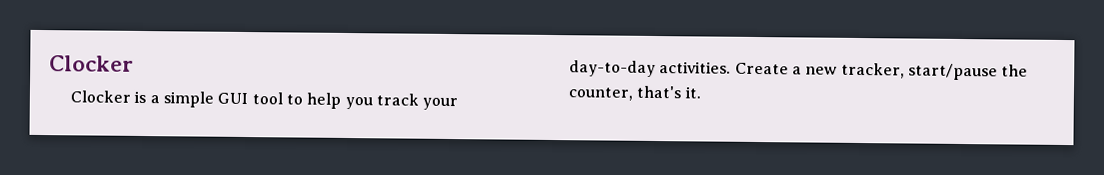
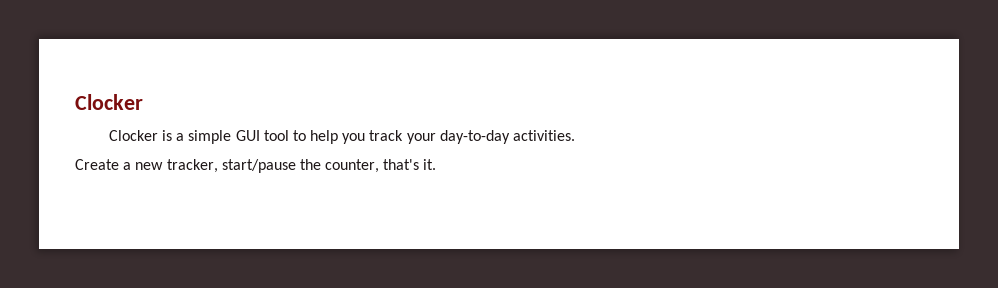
- Clocker is a simple GUI tool to help you track your day-to-day activities. Create a new tracker, start/pause the counter, that's it.
+ Clocker is a simple GUI tool to help you track your day-to-day activities.
+ Create a new tracker, start/pause the counter, that's it.

